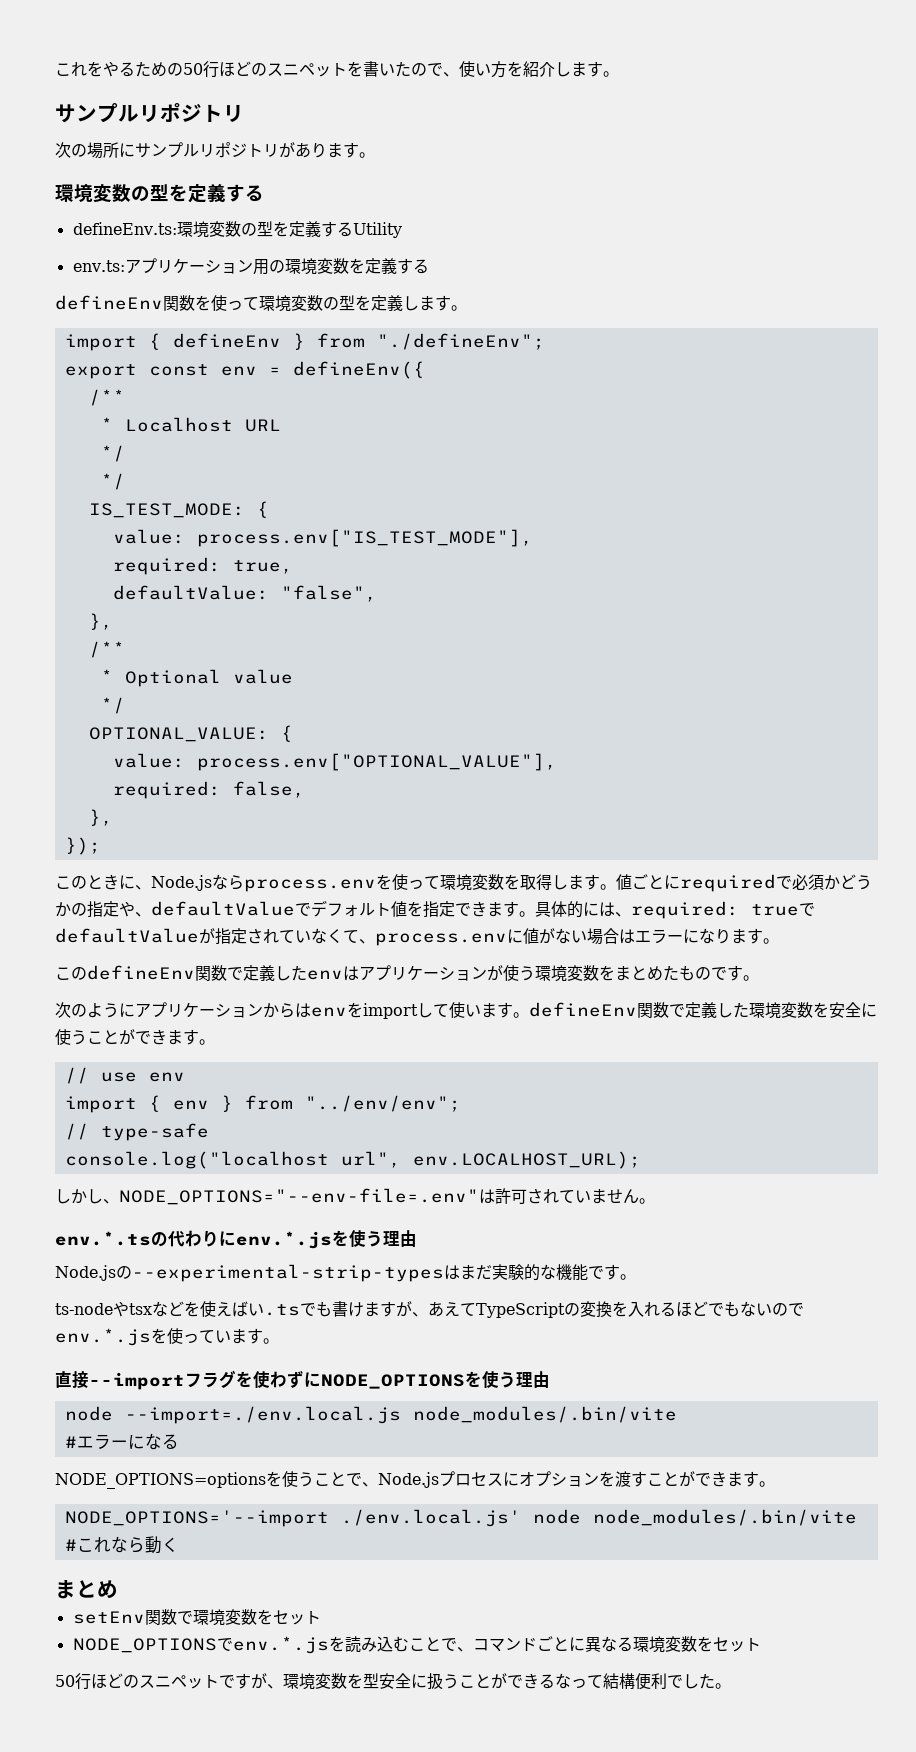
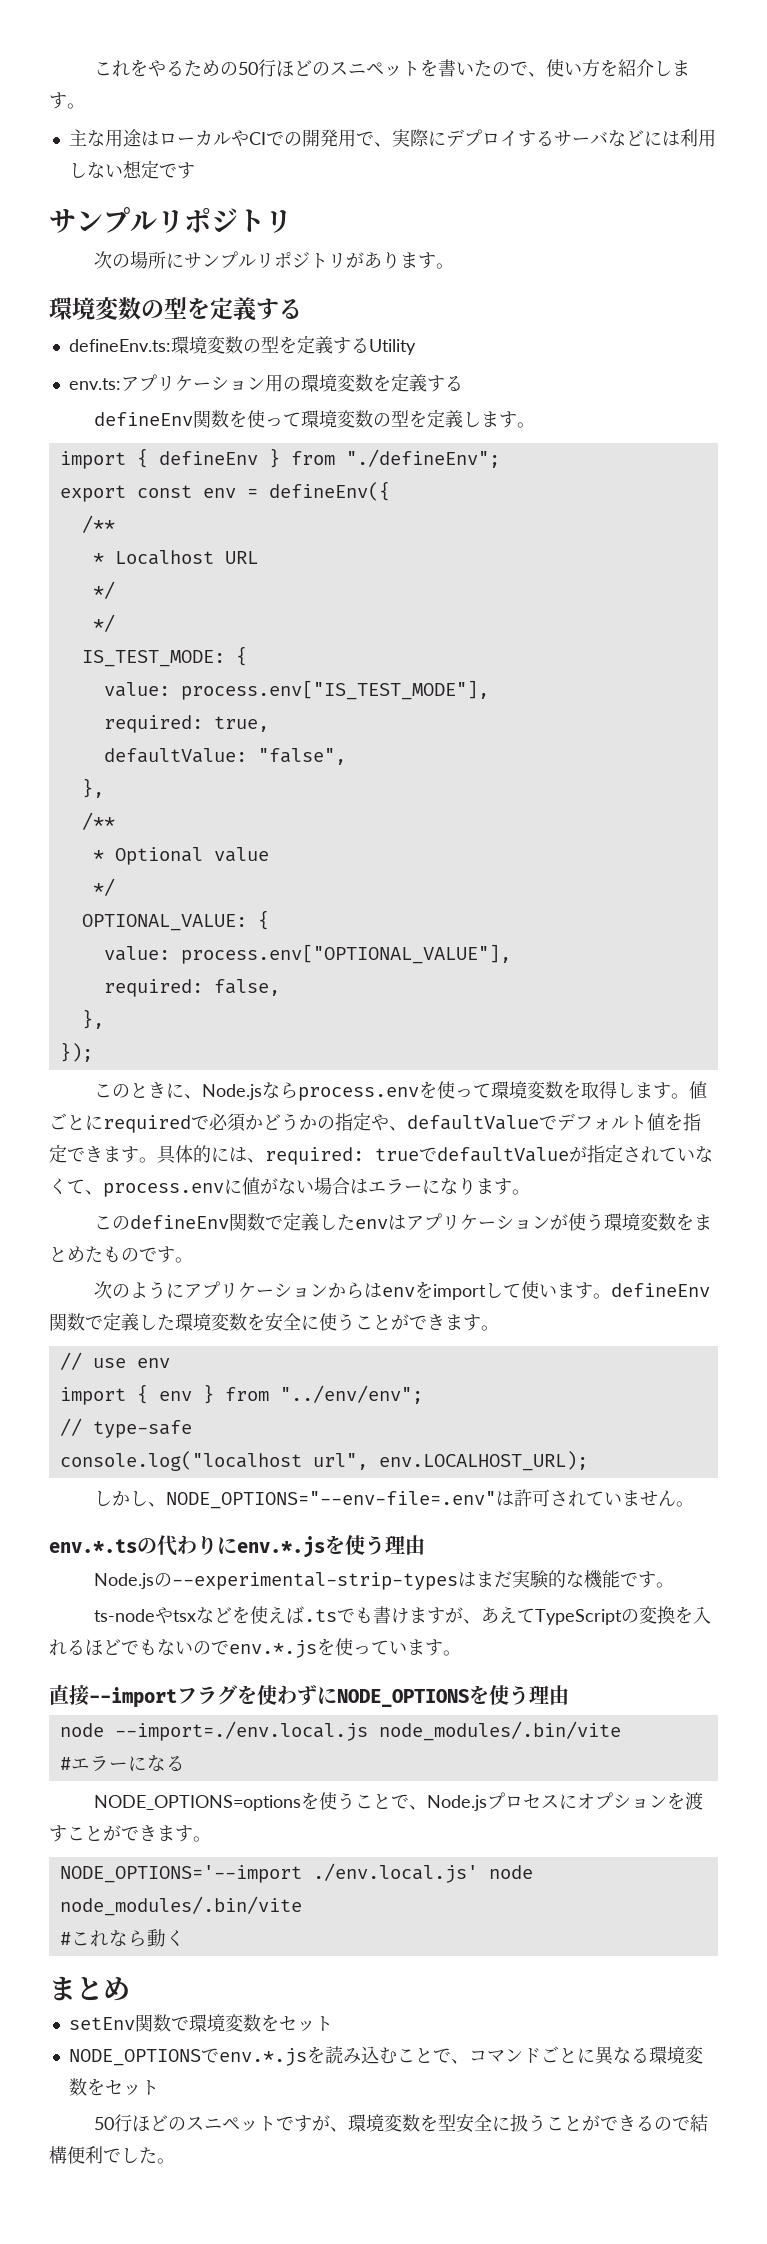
+ 主な用途はローカルやCIでの開発用で、実際にデプロイするサーバなどには利用しない想定です
- ts-nodeやtsxなどを使えばい.tsでも書けますが、あえてTypeScriptの変換を入れるほどでもないのでenv.*.jsを使っています。
+ ts-nodeやtsxなどを使えば.tsでも書けますが、あえてTypeScriptの変換を入れるほどでもないのでenv.*.jsを使っています。
- 50行ほどのスニペットですが、環境変数を型安全に扱うことができるなって結構便利でした。
+ 50行ほどのスニペットですが、環境変数を型安全に扱うことができるので結構便利でした。

